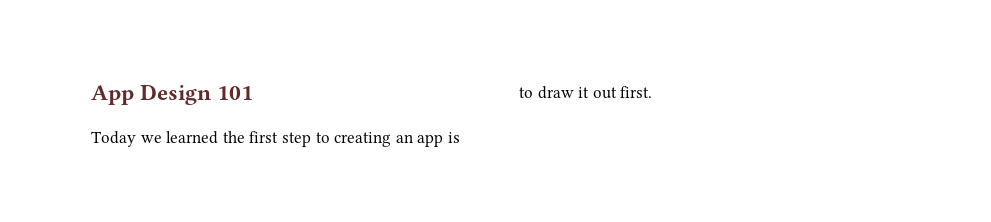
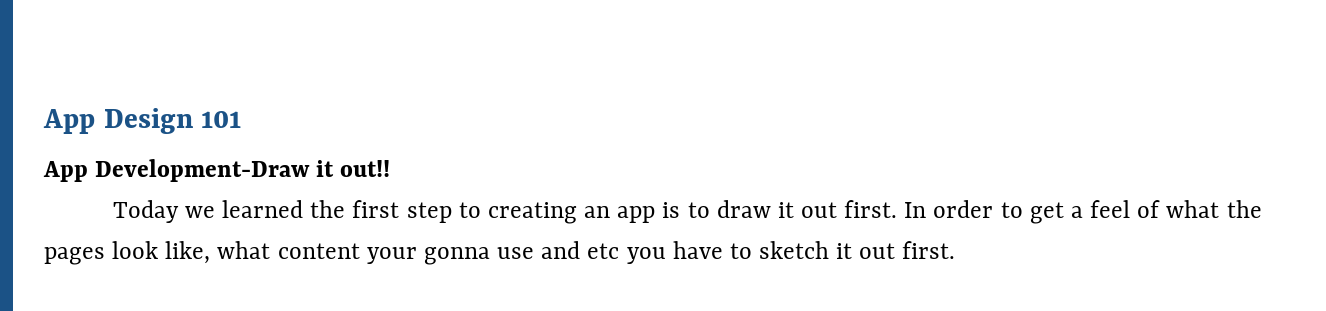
+ App Development-Draw it out!!
+ In order to get a feel of what the pages look like, what content your gonna use and etc you have to sketch it out first.

